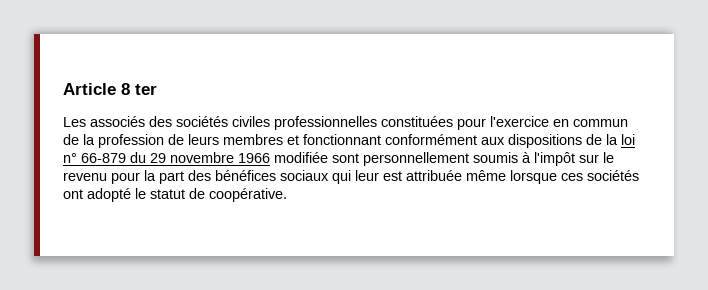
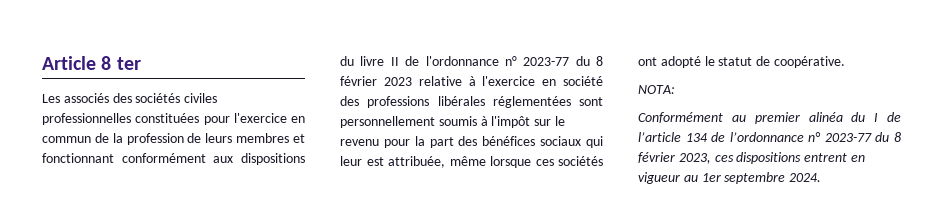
- Les associés des sociétés civiles professionnelles constituées pour l'exercice en commun de la profession de leurs membres et fonctionnant conformément aux dispositions de la loi n° 66-879 du 29 novembre 1966 modifiée sont personnellement soumis à l'impôt sur le revenu pour la part des bénéfices sociaux qui leur est attribuée même lorsque ces sociétés ont adopté le statut de coopérative.
+ Les associés des sociétés civiles professionnelles constituées pour l'exercice en commun de la profession de leurs membres et fonctionnant conformément aux dispositions du livre II de l'ordonnance n° 2023-77 du 8 février 2023 relative à l'exercice en société des professions libérales réglementées sont personnellement soumis à l'impôt sur le revenu pour la part des bénéfices sociaux qui leur est attribuée, même lorsque ces sociétés ont adopté le statut de coopérative.
+ NOTA:
+ Conformément au premier alinéa du I de l’article 134 de l’ordonnance n° 2023-77 du 8 février 2023, ces dispositions entrent en vigueur au 1er septembre 2024.

